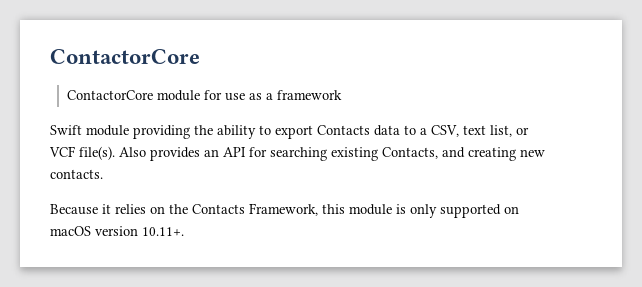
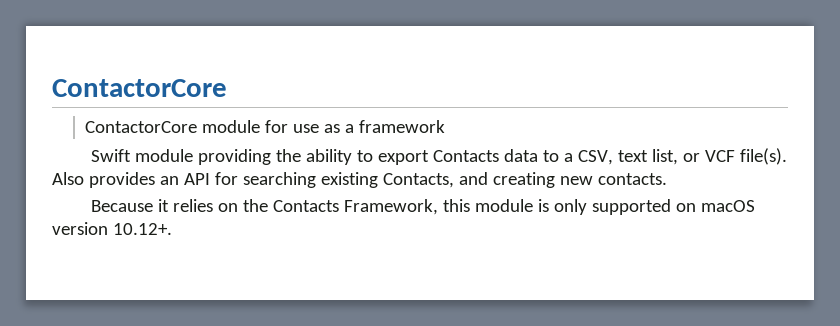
- Because it relies on the Contacts Framework, this module is only supported on macOS version 10.11+.
+ Because it relies on the Contacts Framework, this module is only supported on macOS version 10.12+.

